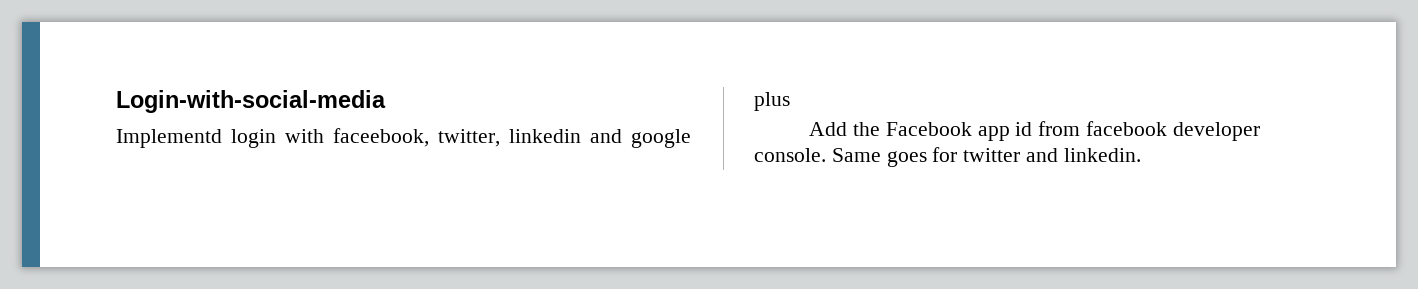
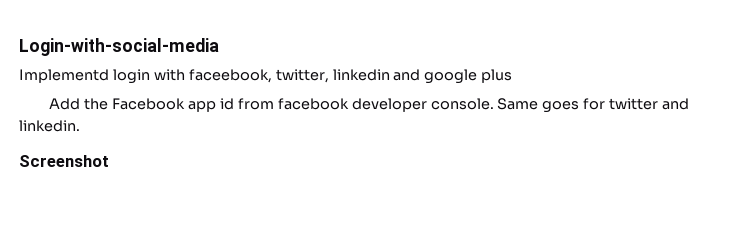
+ Screenshot

